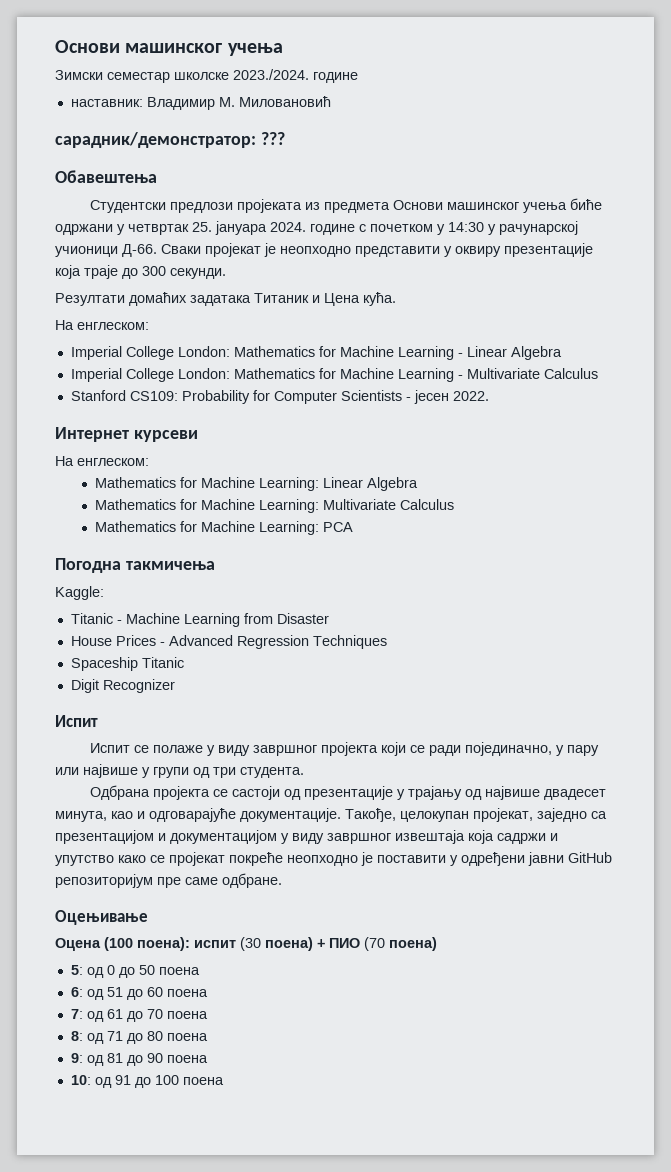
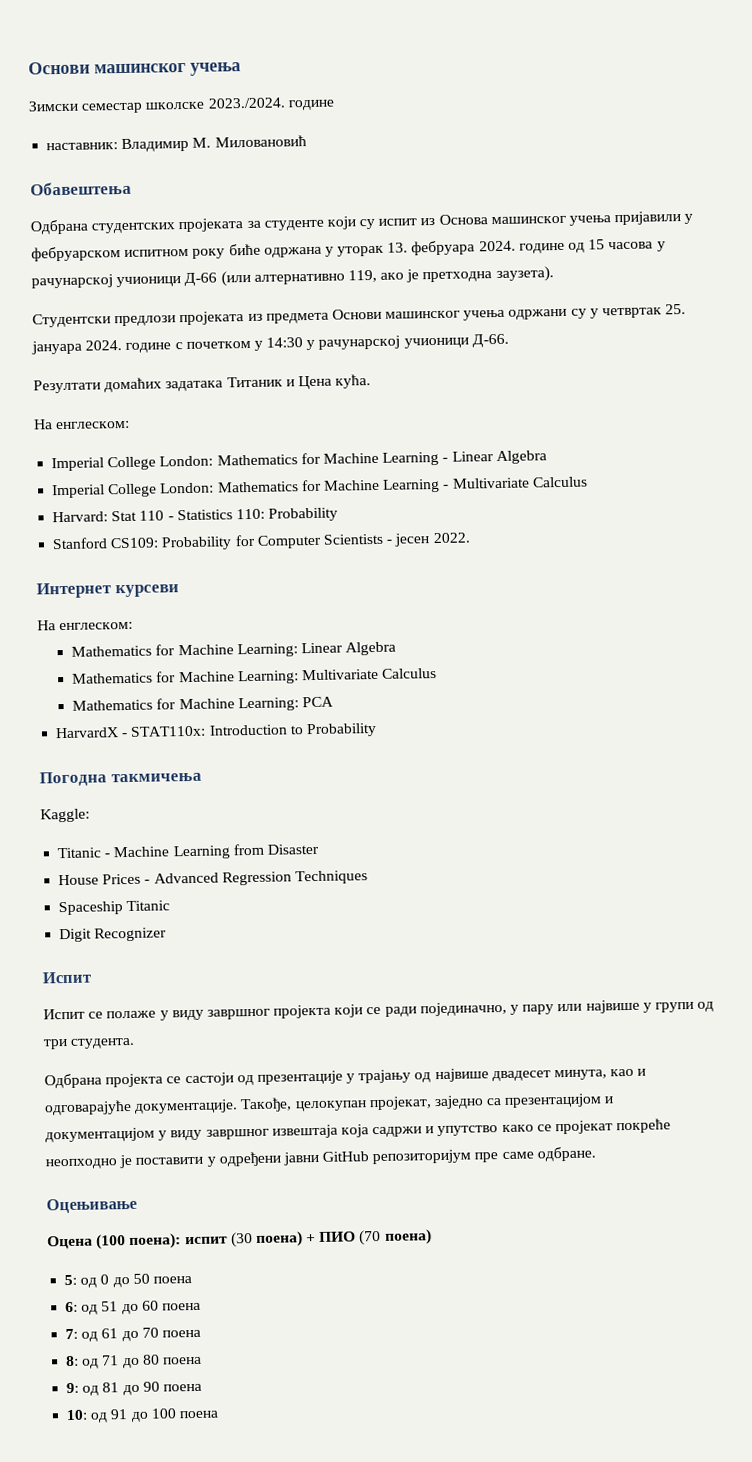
- сарадник/демонстратор: ???
  Обавештења
+ Одбрана студентских пројеката за студенте који су испит из Основа машинског учења пријавили у фебруарском испитном року биће одржана у уторак 13. фебруара 2024. године од 15 часова у рачунарској учионици Д-66 (или алтернативно 119, ако је претходна заузета).
- Студентски предлози пројеката из предмета Основи машинског учења биће одржани у четвртак 25. јануара 2024. године с почетком у 14:30 у рачунарској учионици Д-66. Сваки пројекат је неопходно представити у оквиру презентације која траје до 300 секунди.
+ Студентски предлози пројеката из предмета Основи машинског учења одржани су у четвртак 25. јануара 2024. године с почетком у 14:30 у рачунарској учионици Д-66.
+ Harvard: Stat 110 - Statistics 110: Probability
+ HarvardX - STAT110x: Introduction to Probability

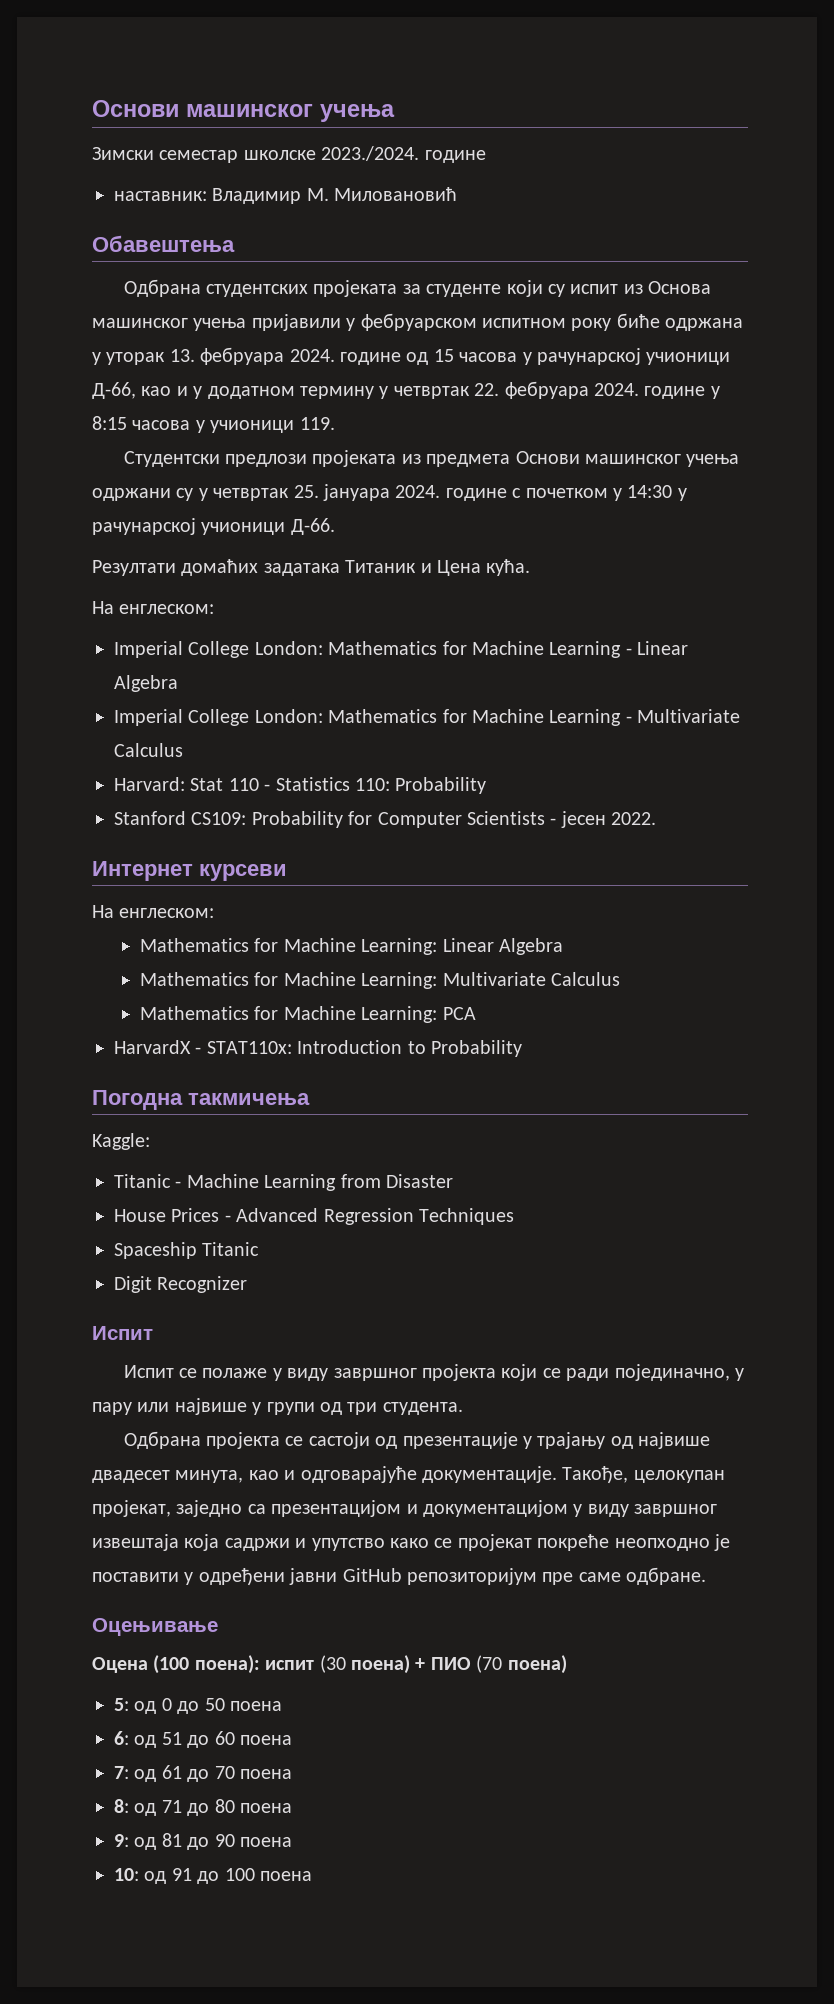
- Одбрана студентских пројеката за студенте који су испит из Основа машинског учења пријавили у фебруарском испитном року биће одржана у уторак 13. фебруара 2024. године од 15 часова у рачунарској учионици Д-66 (или алтернативно 119, ако је претходна заузета).
+ Одбрана студентских пројеката за студенте који су испит из Основа машинског учења пријавили у фебруарском испитном року биће одржана у уторак 13. фебруара 2024. године од 15 часова у рачунарској учионици Д-66, као и у додатном термину у четвртак 22. фебруара 2024. године у 8:15 часова у учионици 119.

